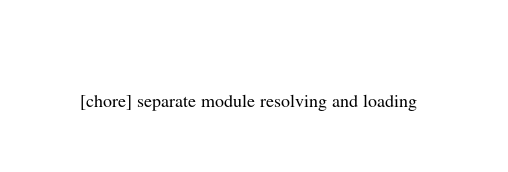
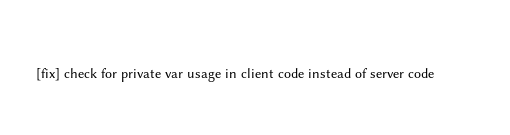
- [chore] separate module resolving and loading
+ [fix] check for private var usage in client code instead of server code

